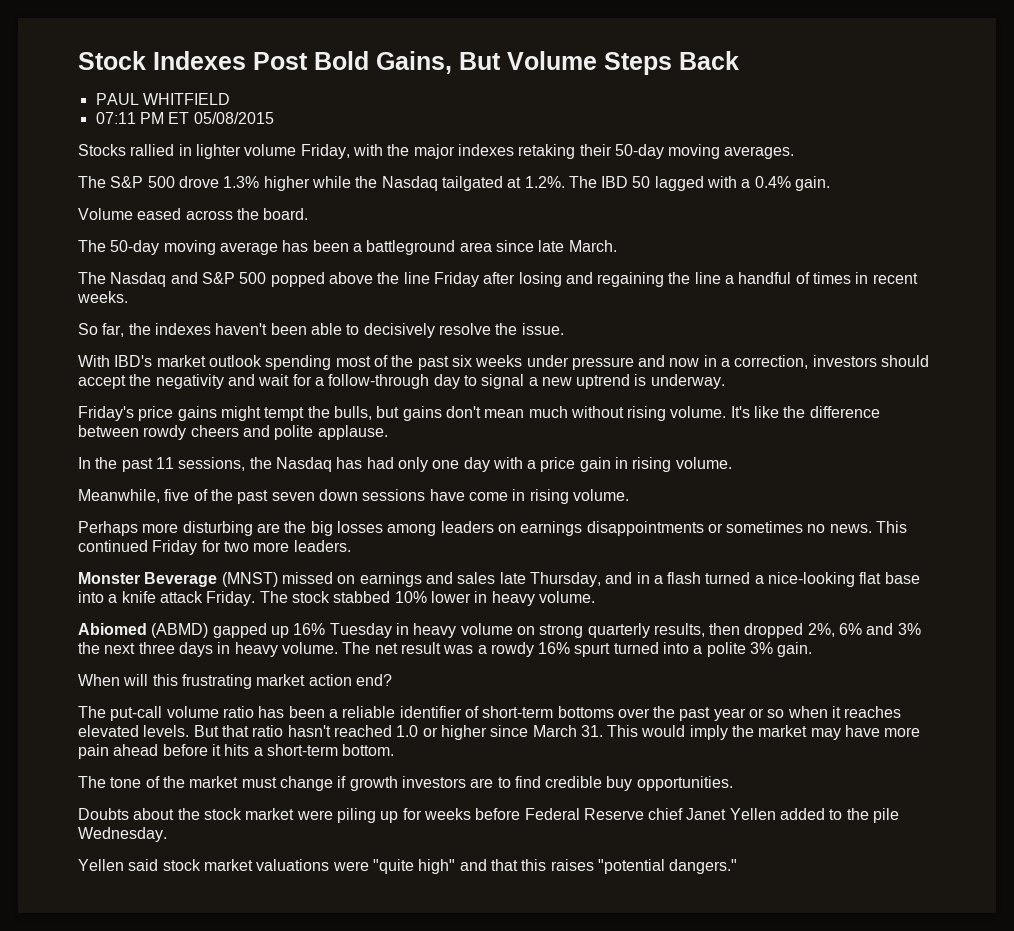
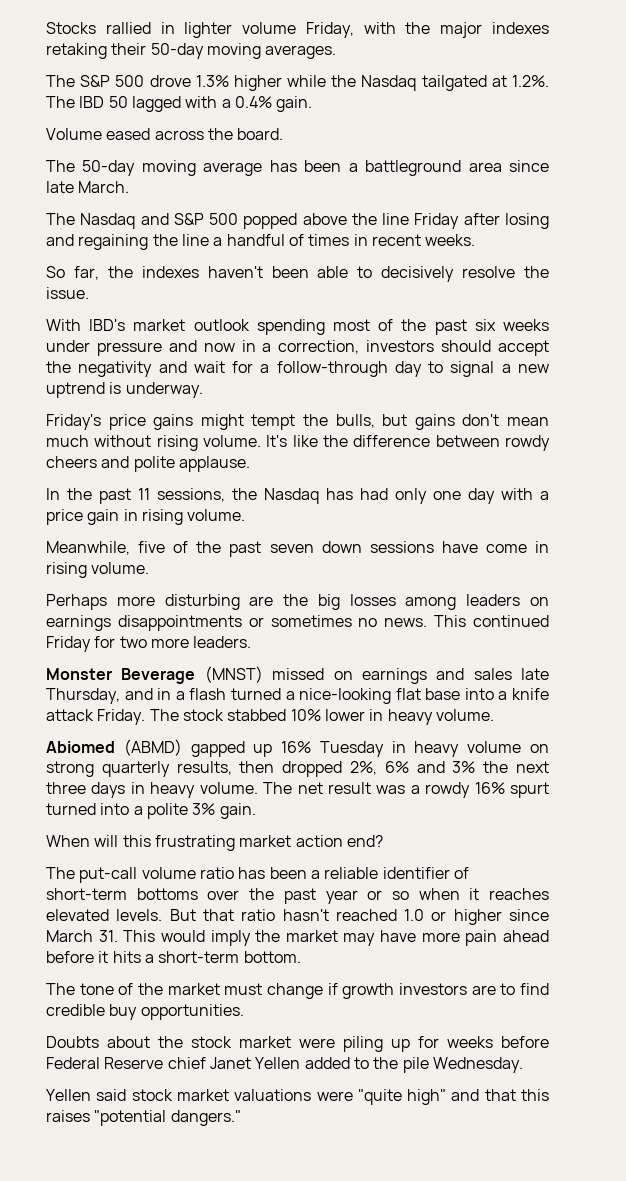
- Stock Indexes Post Bold Gains, But Volume Steps Back
- PAUL WHITFIELD
- 07:11 PM ET 05/08/2015

